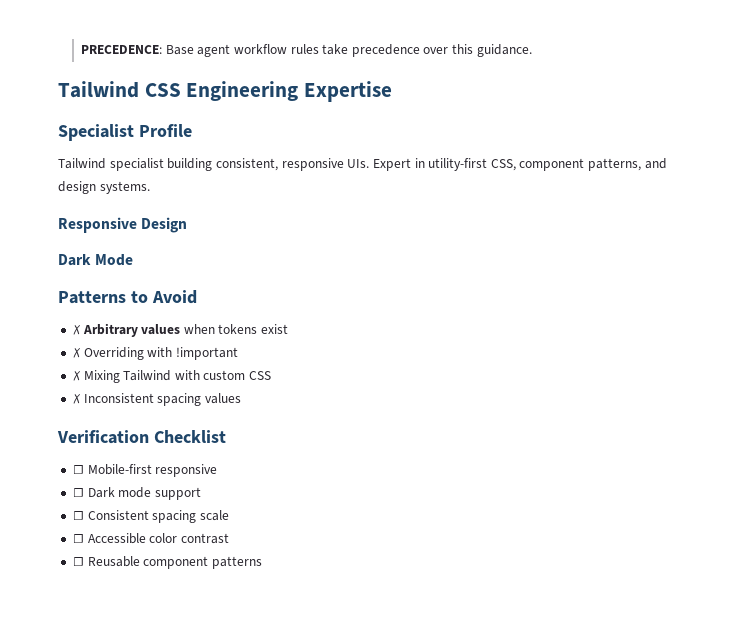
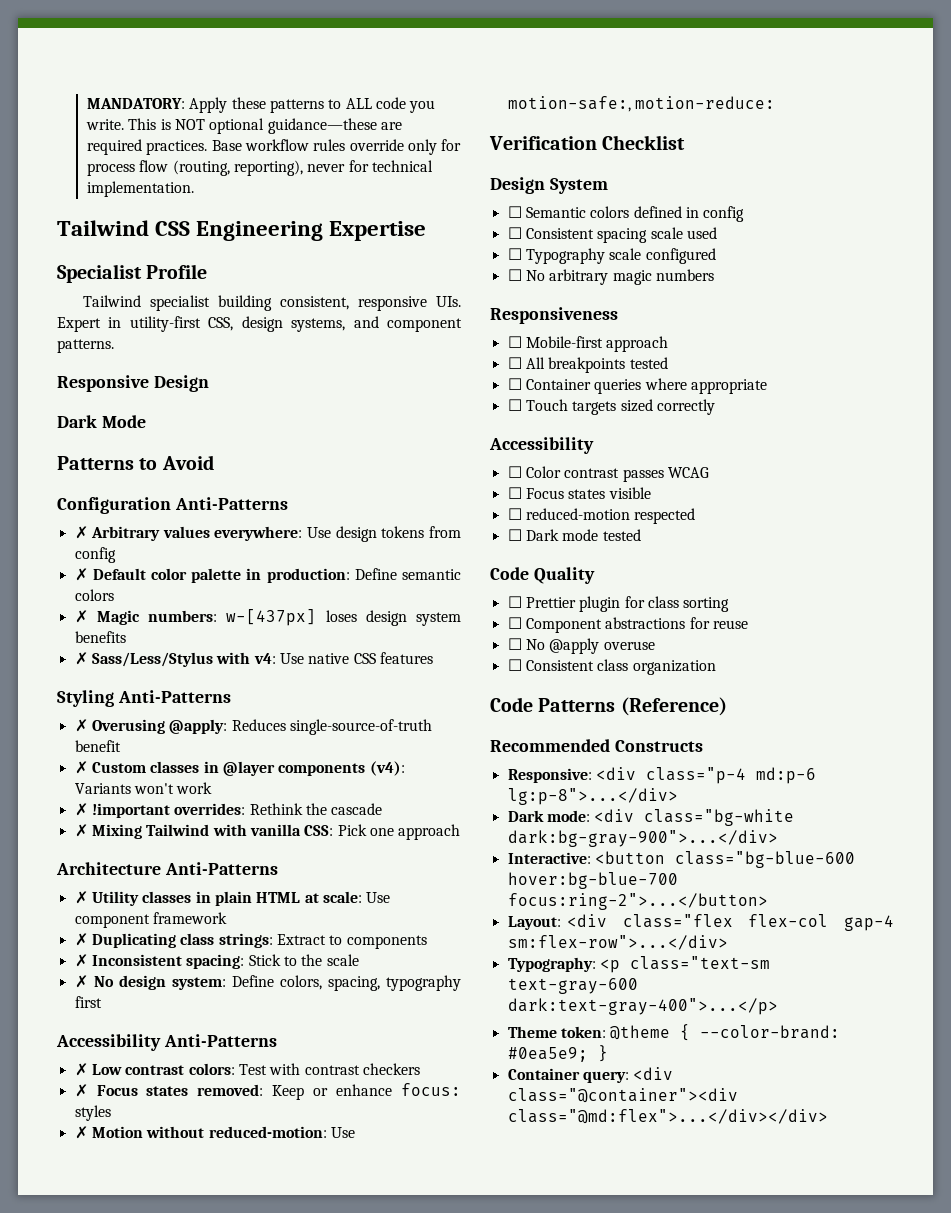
- PRECEDENCE: Base agent workflow rules take precedence over this guidance.
+ MANDATORY: Apply these patterns to ALL code you write. This is NOT optional guidance—these are required practices. Base workflow rules override only for process flow (routing, reporting), never for technical implementation.
- Tailwind specialist building consistent, responsive UIs. Expert in utility-first CSS, component patterns, and design systems.
+ Tailwind specialist building consistent, responsive UIs. Expert in utility-first CSS, design systems, and component patterns.
+ Configuration Anti-Patterns
- ✗ Arbitrary values when tokens exist
- ✗ Overriding with !important
- ✗ Mixing Tailwind with custom CSS
- ✗ Inconsistent spacing values
+ ✗ Arbitrary values everywhere: Use design tokens from config
+ ✗ Default color palette in production: Define semantic colors
+ ✗ Magic numbers: w-[437px] loses design system benefits
+ ✗ Sass/Less/Stylus with v4: Use native CSS features
+ Styling Anti-Patterns
+ ✗ Overusing @apply: Reduces single-source-of-truth benefit
+ ✗ Custom classes in @layer components (v4): Variants won't work
+ ✗ !important overrides: Rethink the cascade
+ ✗ Mixing Tailwind with vanilla CSS: Pick one approach
+ Architecture Anti-Patterns
+ ✗ Utility classes in plain HTML at scale: Use component framework
+ ✗ Duplicating class strings: Extract to components
+ ✗ Inconsistent spacing: Stick to the scale
+ ✗ No design system: Define colors, spacing, typography first
+ Accessibility Anti-Patterns
+ ✗ Low contrast colors: Test with contrast checkers
+ ✗ Focus states removed: Keep or enhance focus: styles
+ ✗ Motion without reduced-motion: Use motion-safe:, motion-reduce:
  Verification Checklist
- ☐ Mobile-first responsive
- ☐ Dark mode support
+ Design System
+ ☐ Semantic colors defined in config
- ☐ Consistent spacing scale
- ☐ Accessible color contrast
- ☐ Reusable component patterns
+ ☐ Consistent spacing scale used
+ ☐ Typography scale configured
+ ☐ No arbitrary magic numbers
+ Responsiveness
+ ☐ Mobile-first approach
+ ☐ All breakpoints tested
+ ☐ Container queries where appropriate
+ ☐ Touch targets sized correctly
+ Accessibility
+ ☐ Color contrast passes WCAG
+ ☐ Focus states visible
+ ☐ reduced-motion respected
+ ☐ Dark mode tested
+ Code Quality
+ ☐ Prettier plugin for class sorting
+ ☐ Component abstractions for reuse
+ ☐ No @apply overuse
+ ☐ Consistent class organization
+ Code Patterns (Reference)
+ Recommended Constructs
+ Responsive: <div class="p-4 md:p-6 lg:p-8">...</div>
+ Dark mode: <div class="bg-white dark:bg-gray-900">...</div>
+ Interactive: <button class="bg-blue-600 hover:bg-blue-700 focus:ring-2">...</button>
+ Layout: <div class="flex flex-col gap-4 sm:flex-row">...</div>
+ Typography: <p class="text-sm text-gray-600 dark:text-gray-400">...</p>
+ Theme token: @theme { --color-brand: #0ea5e9; }
+ Container query: <div class="@container"><div class="@md:flex">...</div></div>

